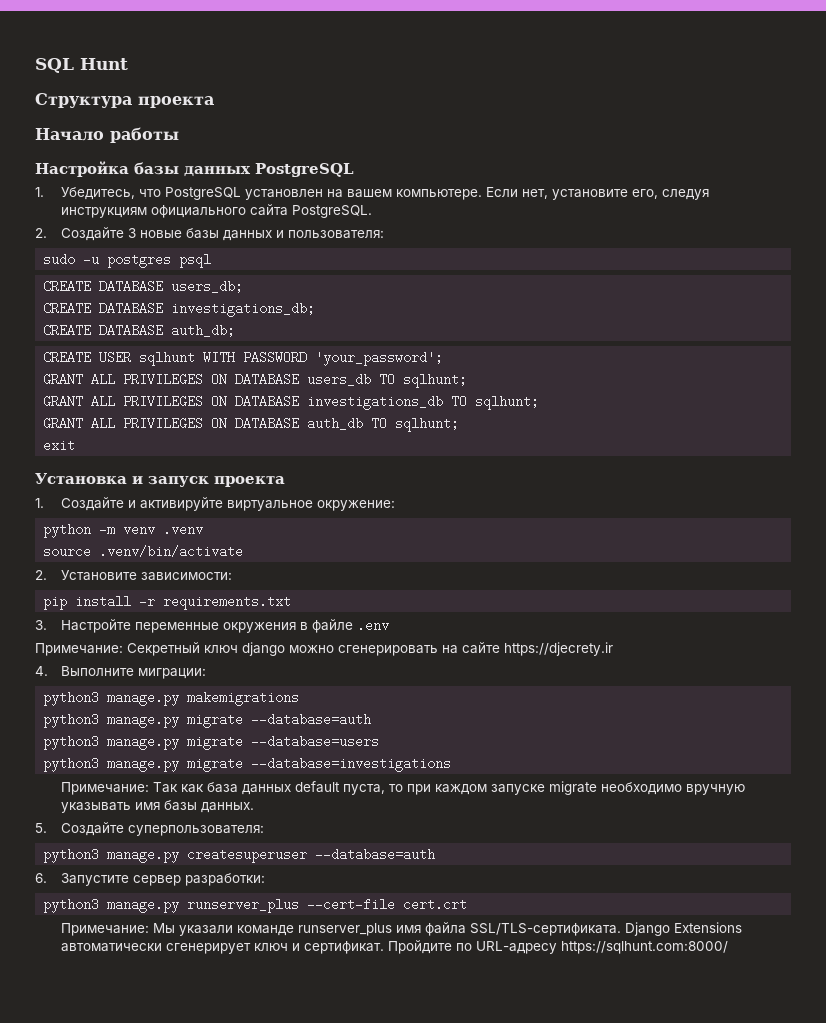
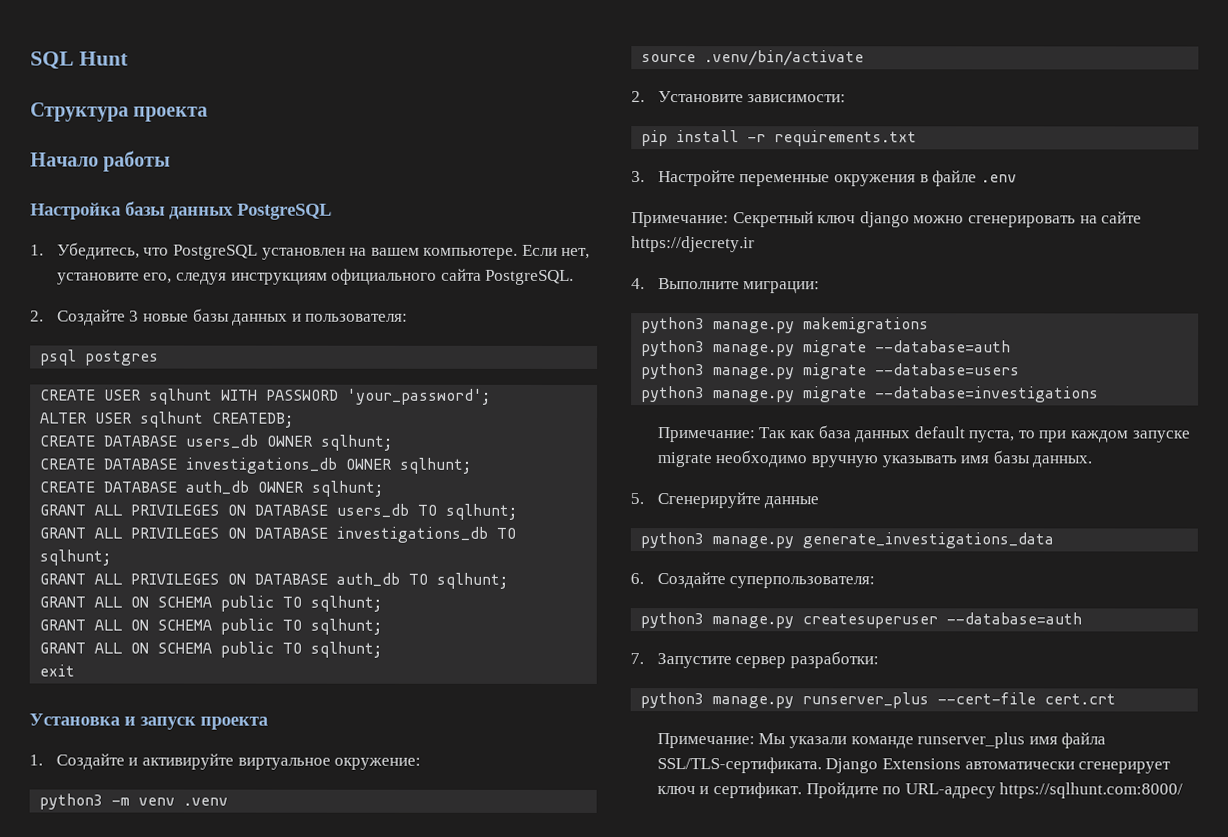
- sudo -u postgres psql
- CREATE DATABASE users_db;
- CREATE DATABASE investigations_db;
- CREATE DATABASE auth_db;
+ psql postgres
+ ALTER USER sqlhunt CREATEDB;
+ CREATE DATABASE users_db OWNER sqlhunt;
+ CREATE DATABASE investigations_db OWNER sqlhunt;
+ CREATE DATABASE auth_db OWNER sqlhunt;
  GRANT ALL PRIVILEGES ON DATABASE auth_db TO sqlhunt;
+ GRANT ALL ON SCHEMA public TO sqlhunt;
+ GRANT ALL ON SCHEMA public TO sqlhunt;
+ GRANT ALL ON SCHEMA public TO sqlhunt;
- python -m venv .venv
+ python3 -m venv .venv
- 5. Создайте суперпользователя:
+ 5. Сгенерируйте данные
+ python3 manage.py generate_investigations_data
+ 6. Создайте суперпользователя:
- 6. Запустите сервер разработки:
+ 7. Запустите сервер разработки:

